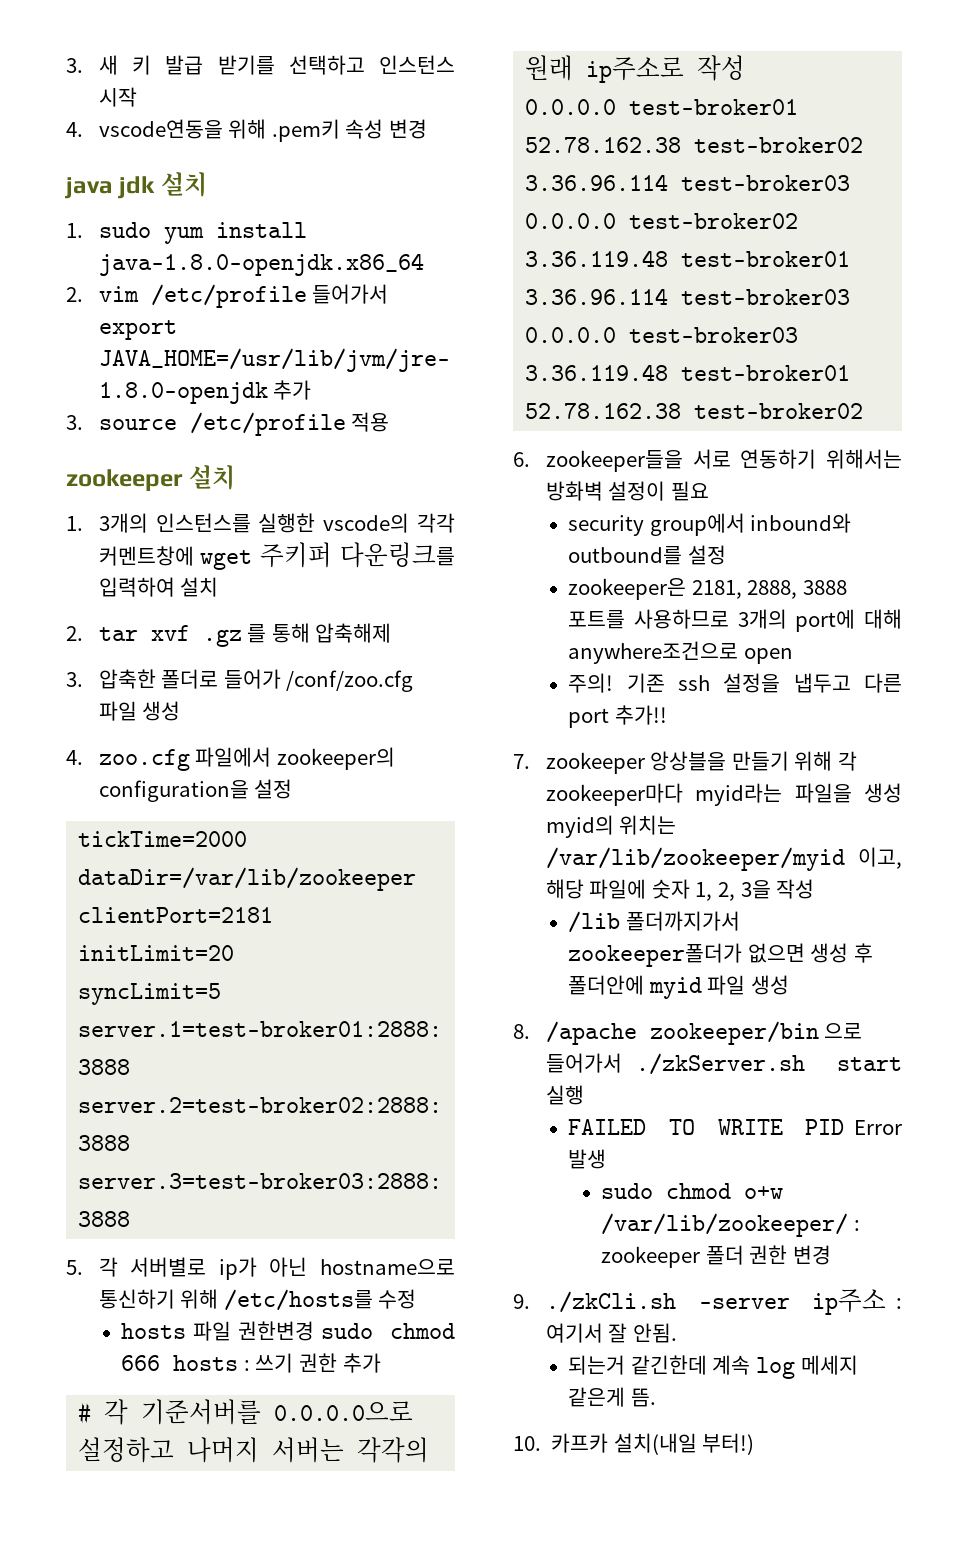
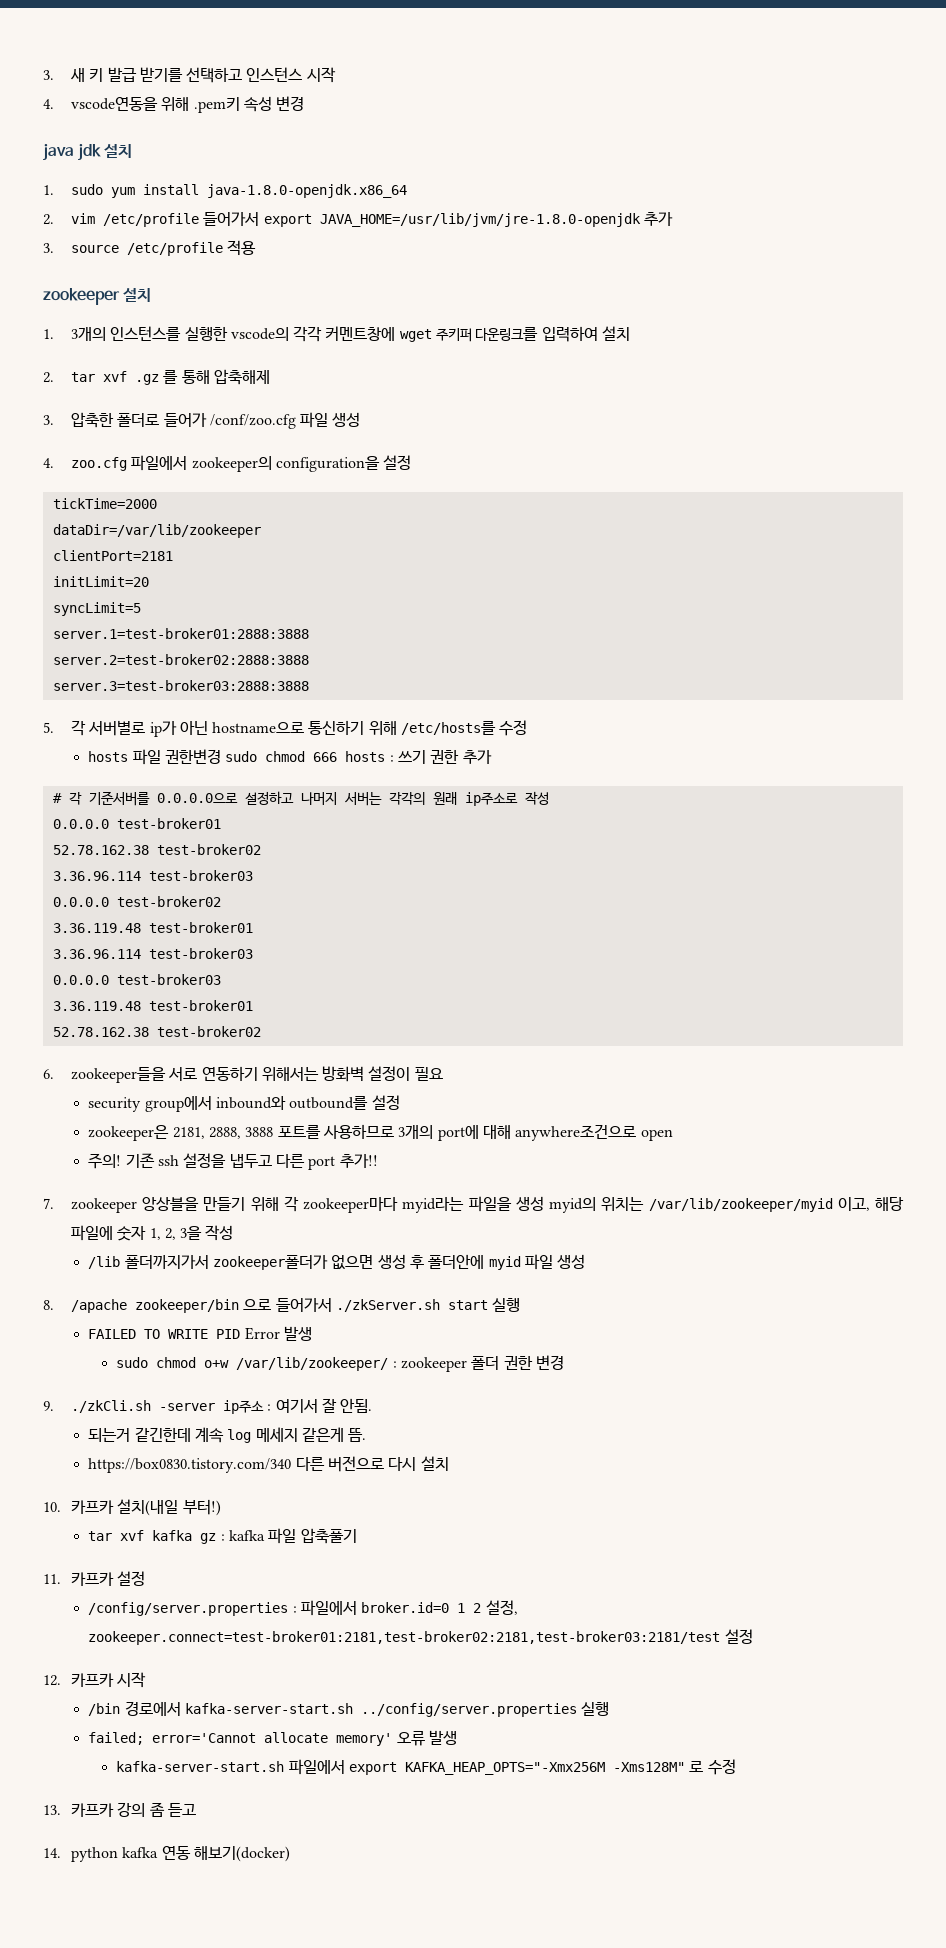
+ https://box0830.tistory.com/340 다른 버전으로 다시 설치
+ tar xvf kafka gz : kafka 파일 압축풀기
+ 11. 카프카 설정
+ /config/server.properties : 파일에서 broker.id=0 1 2 설정, zookeeper.connect=test-broker01:2181,test-broker02:2181,test-broker03:2181/test 설정
+ 12. 카프카 시작
+ /bin 경로에서 kafka-server-start.sh ../config/server.properties 실행
+ failed; error='Cannot allocate memory' 오류 발생
+ kafka-server-start.sh 파일에서 export KAFKA_HEAP_OPTS="-Xmx256M -Xms128M" 로 수정
+ 13. 카프카 강의 좀 듣고
+ 14. python kafka 연동 해보기(docker)

